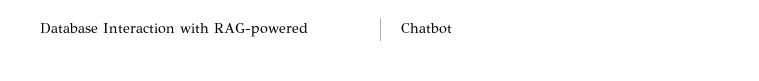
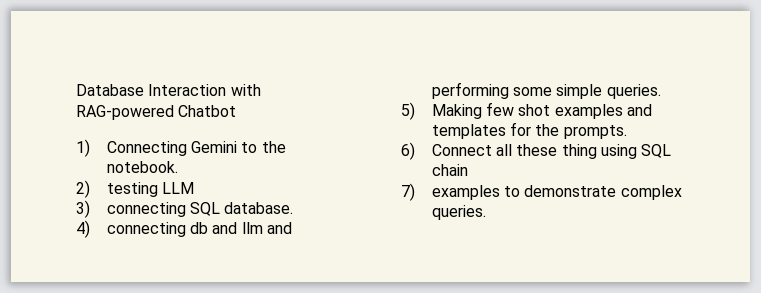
+ 1) Connecting Gemini to the notebook.
+ 2) testing LLM
+ 3) connecting SQL database.
+ 4) connecting db and llm and performing some simple queries.
+ 5) Making few shot examples and templates for the prompts.
+ 6) Connect all these thing using SQL chain
+ 7) examples to demonstrate complex queries.

